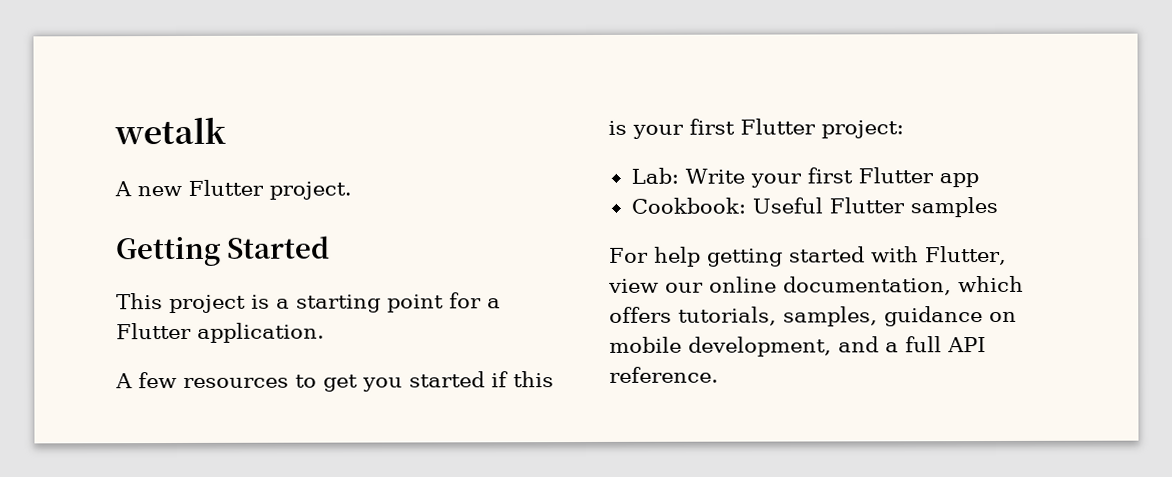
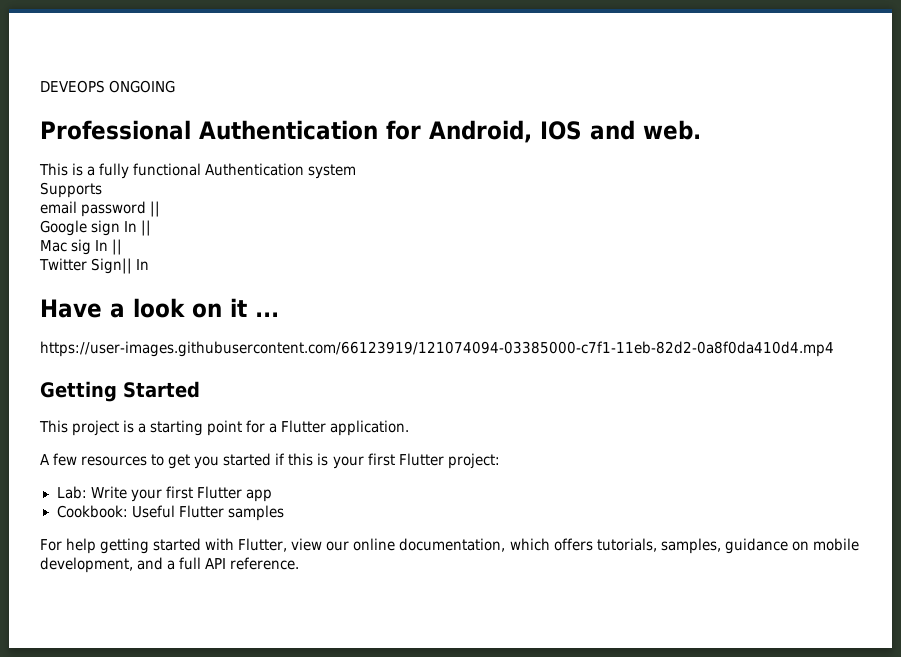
- wetalk
- A new Flutter project.
+ DEVEOPS ONGOING
+ Professional Authentication for Android, IOS and web.
+ This is a fully functional Authentication system
+ Supports
+ email password ||
+ Google sign In ||
+ Mac sig In ||
+ Twitter Sign|| In
+ Have a look on it ...
+ https://user-images.githubusercontent.com/66123919/121074094-03385000-c7f1-11eb-82d2-0a8f0da410d4.mp4

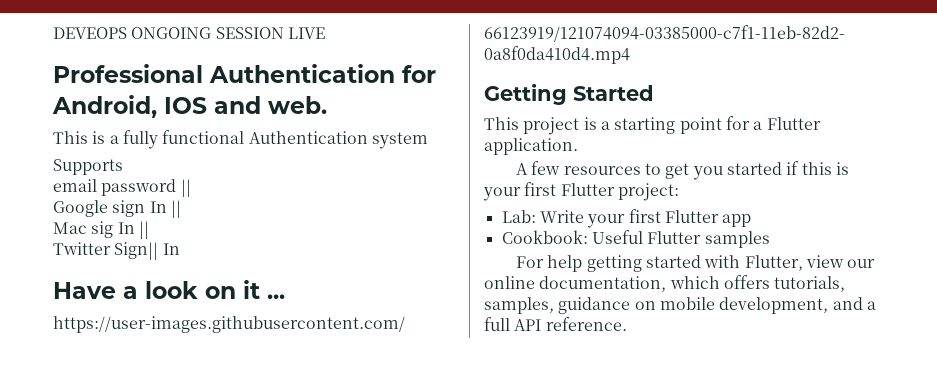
- DEVEOPS ONGOING
+ DEVEOPS ONGOING SESSION LIVE

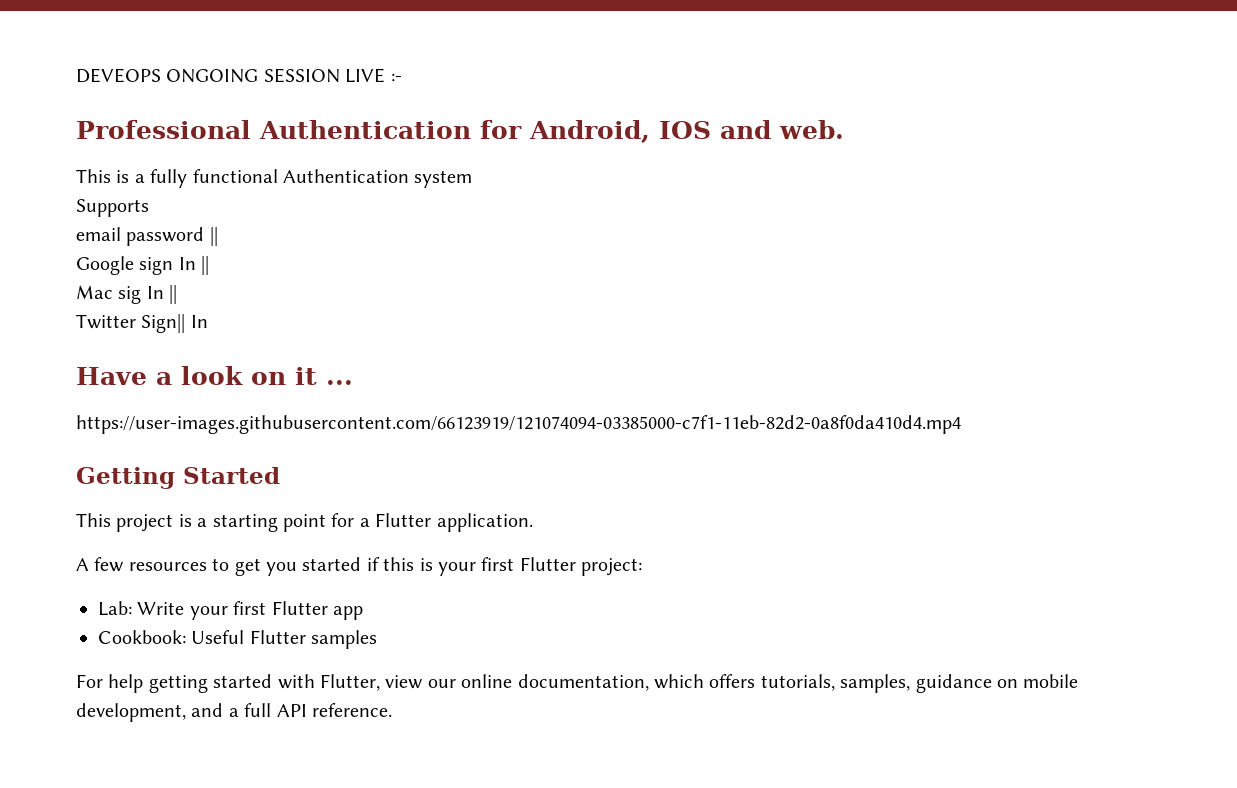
- DEVEOPS ONGOING SESSION LIVE
+ DEVEOPS ONGOING SESSION LIVE :-

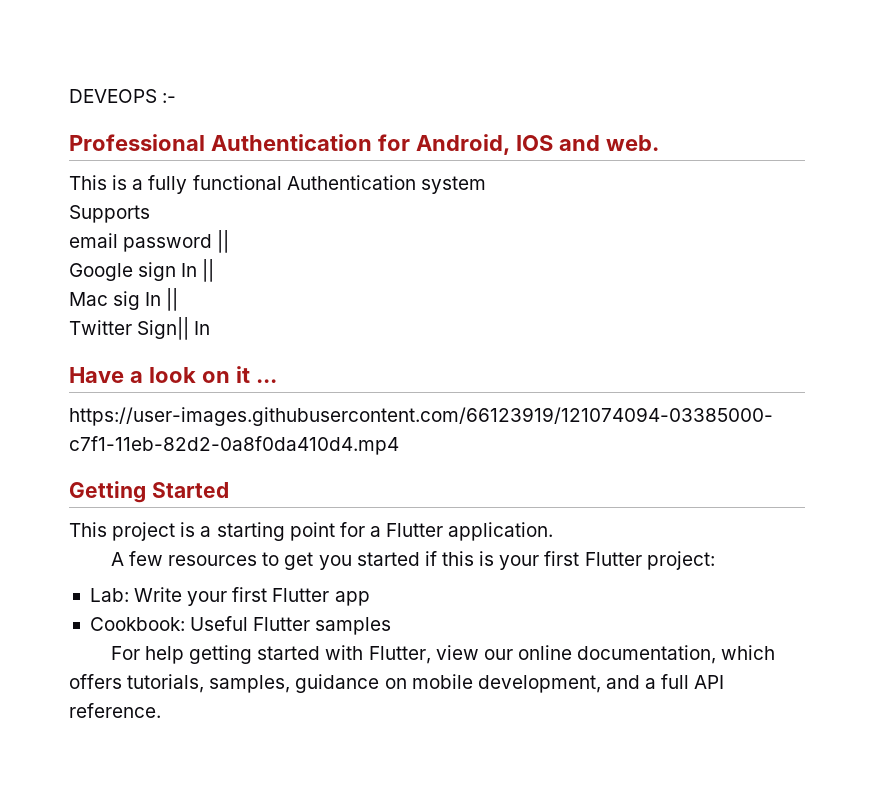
- DEVEOPS ONGOING SESSION LIVE :-
+ DEVEOPS :-

